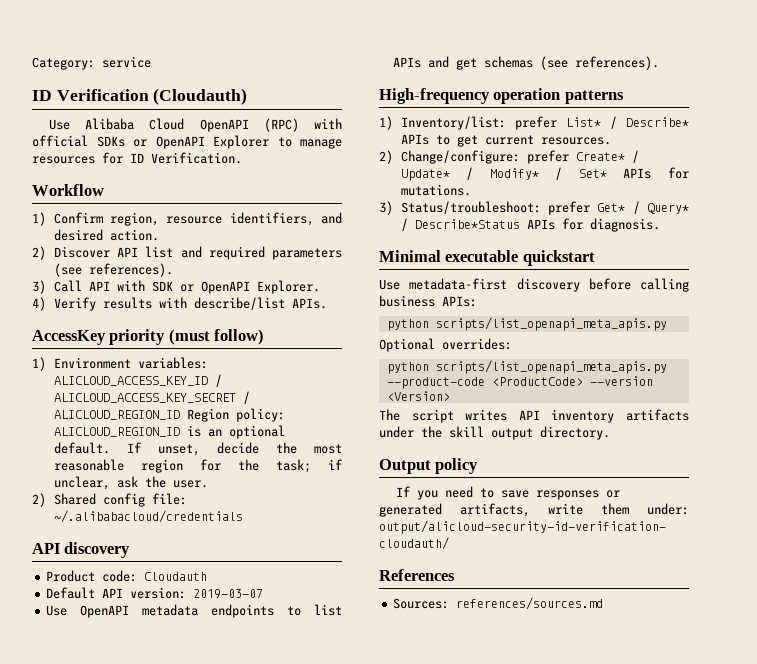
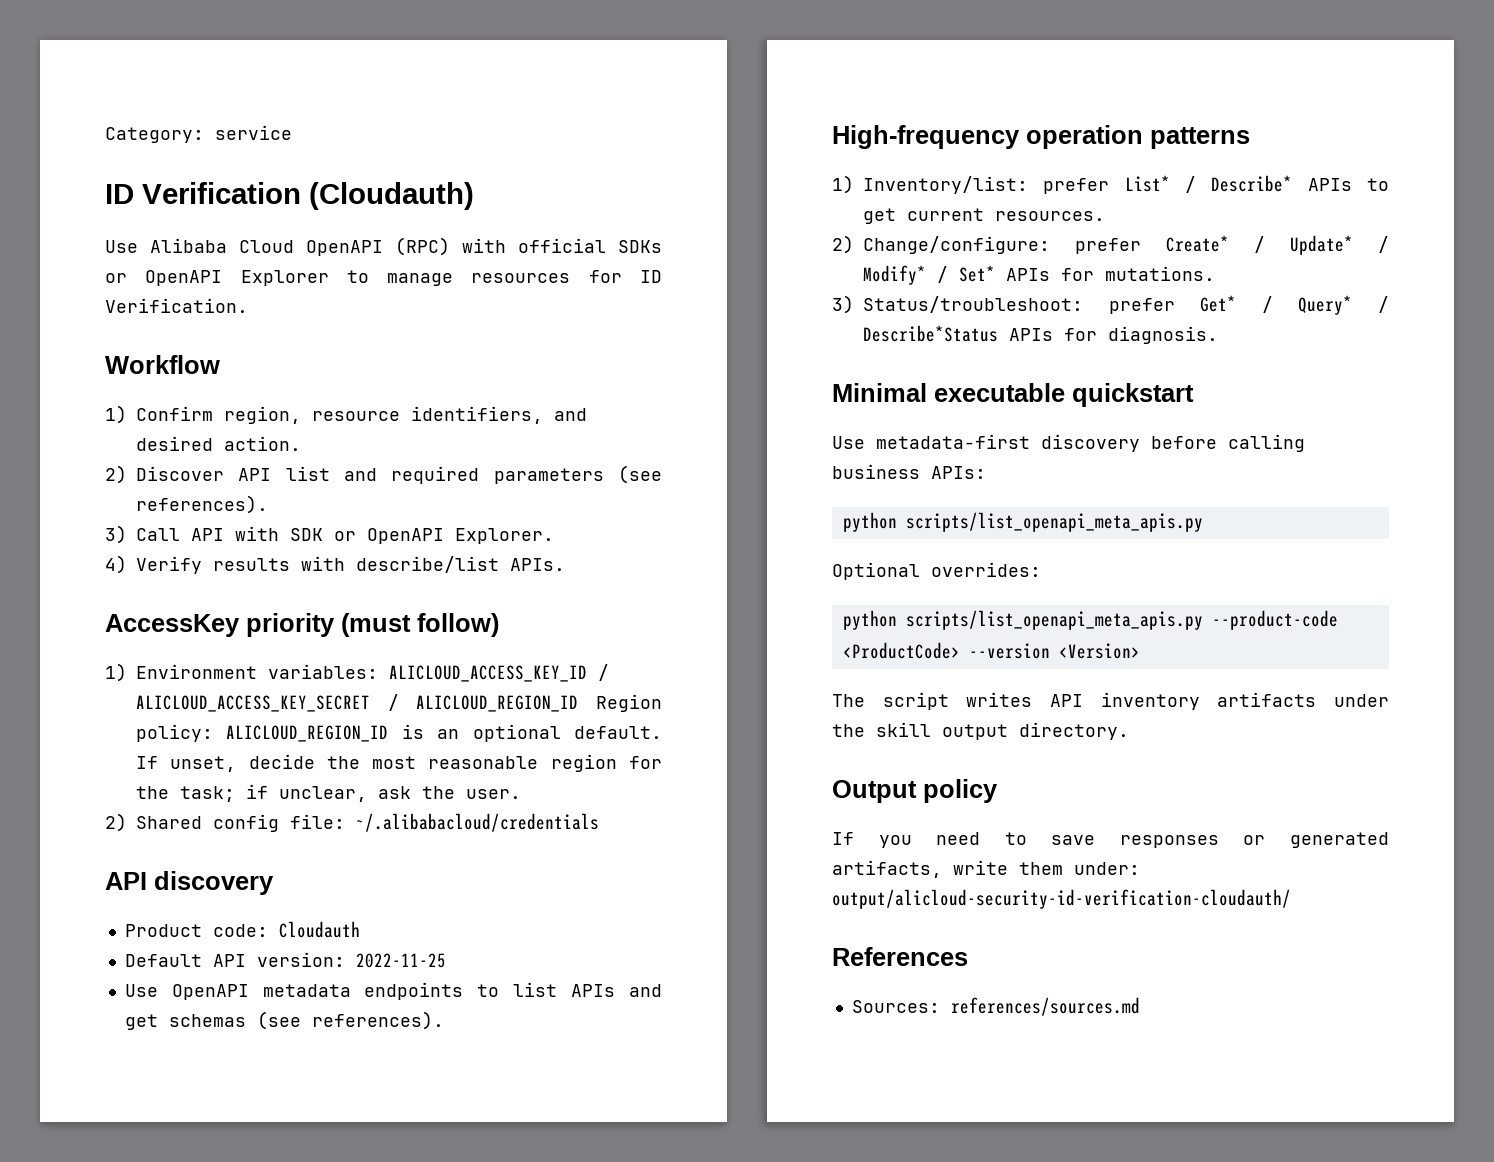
- Default API version: 2019-03-07
+ Default API version: 2022-11-25

